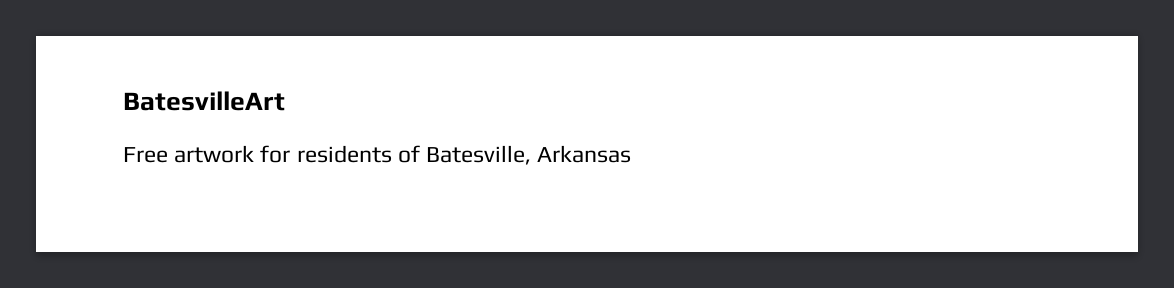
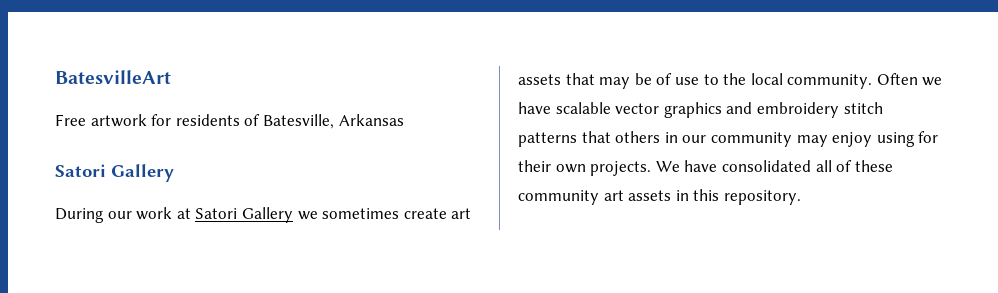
  Free artwork for residents of Batesville, Arkansas
+ Satori Gallery
+ During our work at Satori Gallery we sometimes create art assets that may be of use to the local community. Often we have scalable vector graphics and embroidery stitch patterns that others in our community may enjoy using for their own projects. We have consolidated all of these community art assets in this repository.

